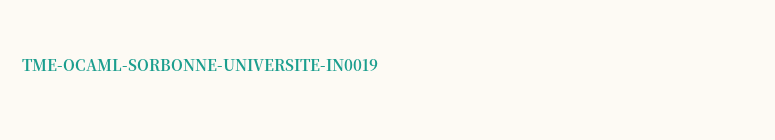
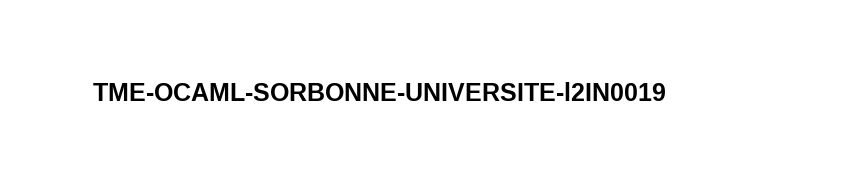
- TME-OCAML-SORBONNE-UNIVERSITE-IN0019
+ TME-OCAML-SORBONNE-UNIVERSITE-l2IN0019

